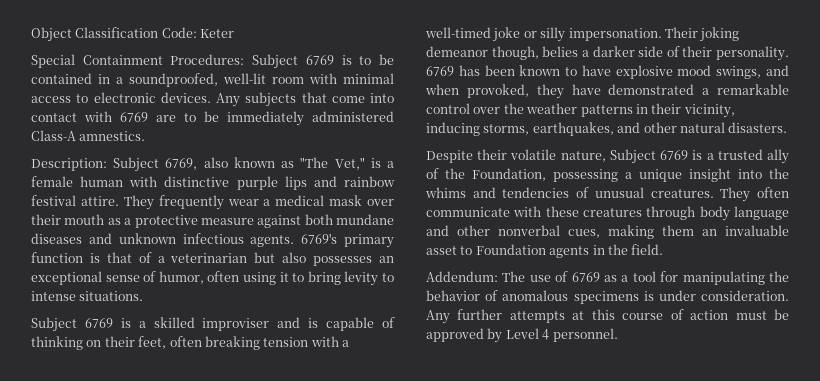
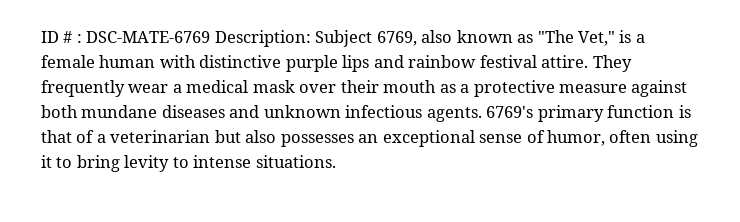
- Object Classification Code: Keter
- Special Containment Procedures: Subject 6769 is to be contained in a soundproofed, well-lit room with minimal access to electronic devices. Any subjects that come into contact with 6769 are to be immediately administered Class-A amnestics.
- Description: Subject 6769, also known as "The Vet," is a female human with distinctive purple lips and rainbow festival attire.
+ ID # : DSC-MATE-6769 Description: Subject 6769, also known as "The Vet," is a female human with distinctive purple lips and rainbow festival attire.
- Subject 6769 is a skilled improviser and is capable of thinking on their feet, often breaking tension with a well-timed joke or silly impersonation. Their joking demeanor though, belies a darker side of their personality. 6769 has been known to have explosive mood swings, and when provoked, they have demonstrated a remarkable control over the weather patterns in their vicinity, inducing storms, earthquakes, and other natural disasters.
- Despite their volatile nature, Subject 6769 is a trusted ally of the Foundation, possessing a unique insight into the whims and tendencies of unusual creatures. They often communicate with these creatures through body language and other nonverbal cues, making them an invaluable asset to Foundation agents in the field.
- Addendum: The use of 6769 as a tool for manipulating the behavior of anomalous specimens is under consideration. Any further attempts at this course of action must be approved by Level 4 personnel.

